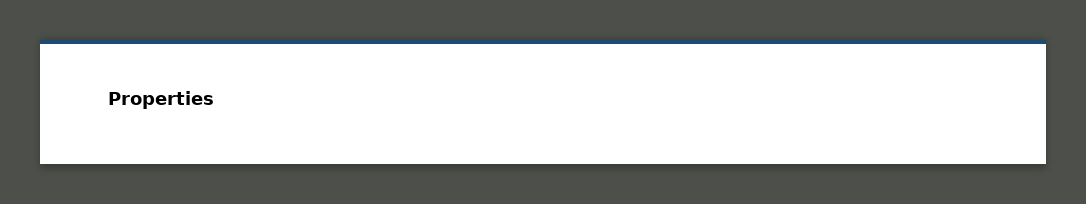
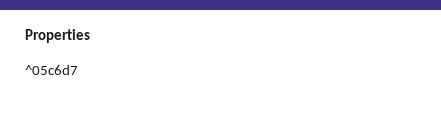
+ ^05c6d7

